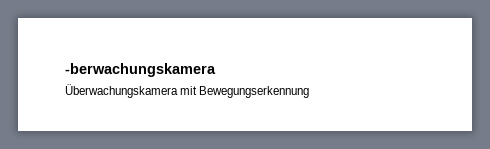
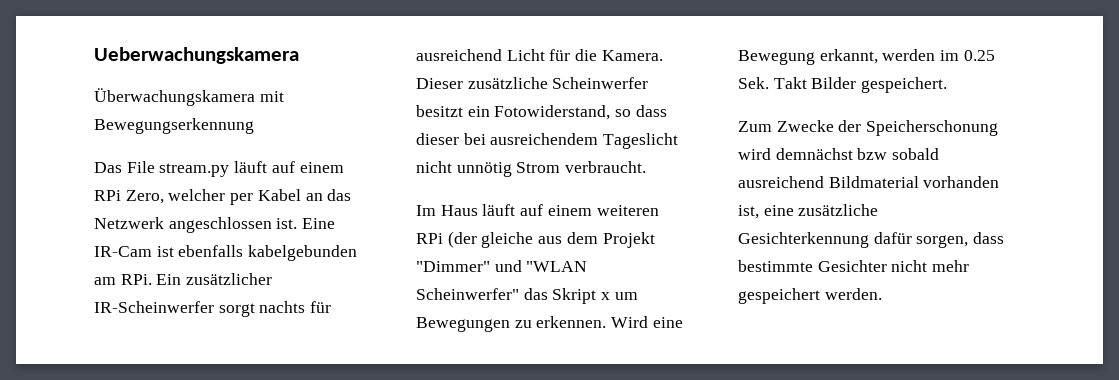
- -berwachungskamera
+ Ueberwachungskamera
+ Das File stream.py läuft auf einem RPi Zero, welcher per Kabel an das Netzwerk angeschlossen ist. Eine IR-Cam ist ebenfalls kabelgebunden am RPi. Ein zusätzlicher IR-Scheinwerfer sorgt nachts für ausreichend Licht für die Kamera. Dieser zusätzliche Scheinwerfer besitzt ein Fotowiderstand, so dass dieser bei ausreichendem Tageslicht nicht unnötig Strom verbraucht.
+ Im Haus läuft auf einem weiteren RPi (der gleiche aus dem Projekt "Dimmer" und "WLAN Scheinwerfer" das Skript x um Bewegungen zu erkennen. Wird eine Bewegung erkannt, werden im 0.25 Sek. Takt Bilder gespeichert.
+ Zum Zwecke der Speicherschonung wird demnächst bzw sobald ausreichend Bildmaterial vorhanden ist, eine zusätzliche Gesichterkennung dafür sorgen, dass bestimmte Gesichter nicht mehr gespeichert werden.

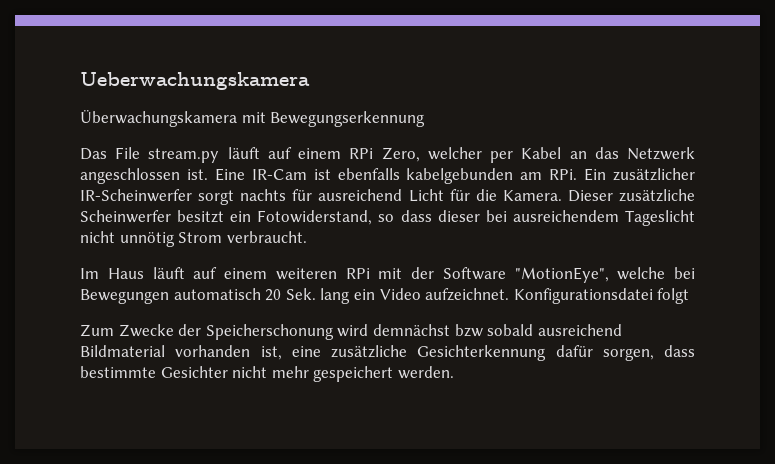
- Im Haus läuft auf einem weiteren RPi (der gleiche aus dem Projekt "Dimmer" und "WLAN Scheinwerfer" das Skript x um Bewegungen zu erkennen. Wird eine Bewegung erkannt, werden im 0.25 Sek. Takt Bilder gespeichert.
+ Im Haus läuft auf einem weiteren RPi mit der Software "MotionEye", welche bei Bewegungen automatisch 20 Sek. lang ein Video aufzeichnet. Konfigurationsdatei folgt

